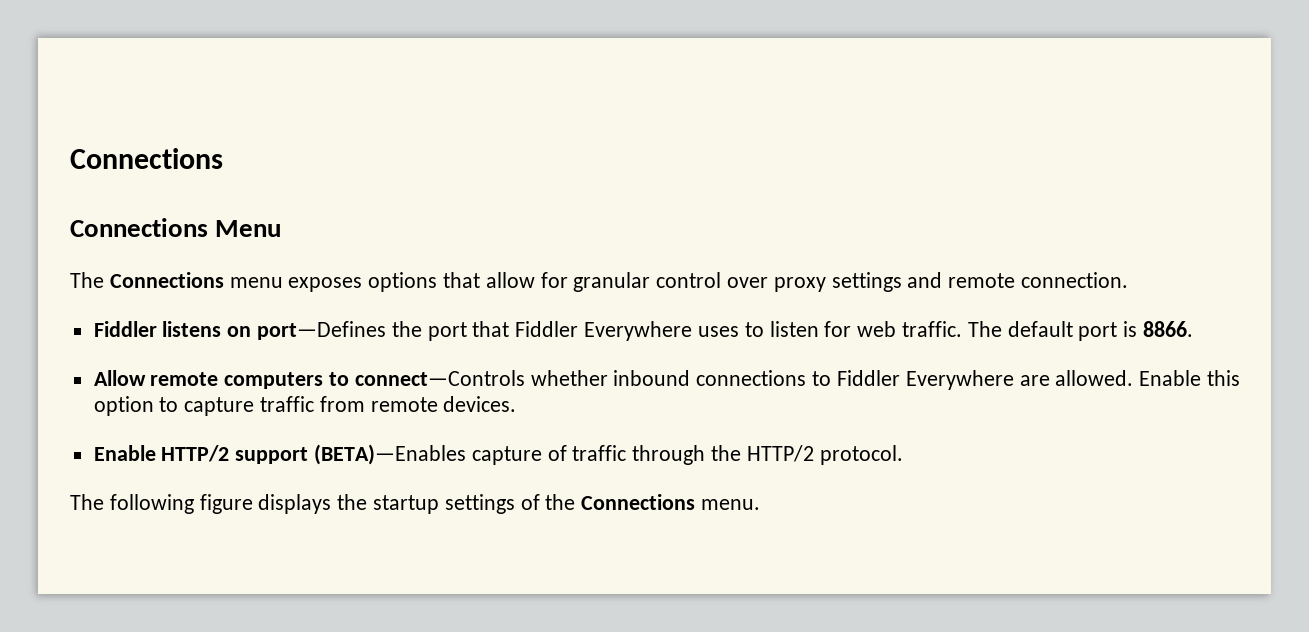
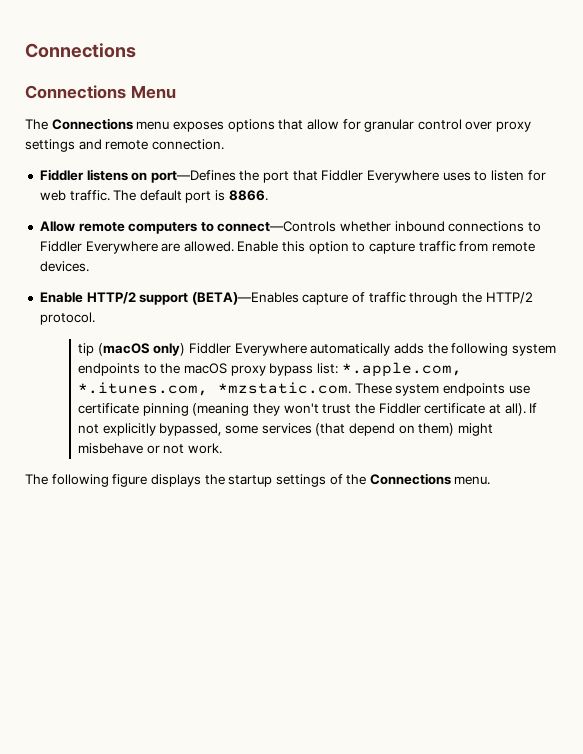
+ tip (macOS only) Fiddler Everywhere automatically adds the following system endpoints to the macOS proxy bypass list: *.apple.com, *.itunes.com, *mzstatic.com. These system endpoints use certificate pinning (meaning they won't trust the Fiddler certificate at all). If not explicitly bypassed, some services (that depend on them) might misbehave or not work.

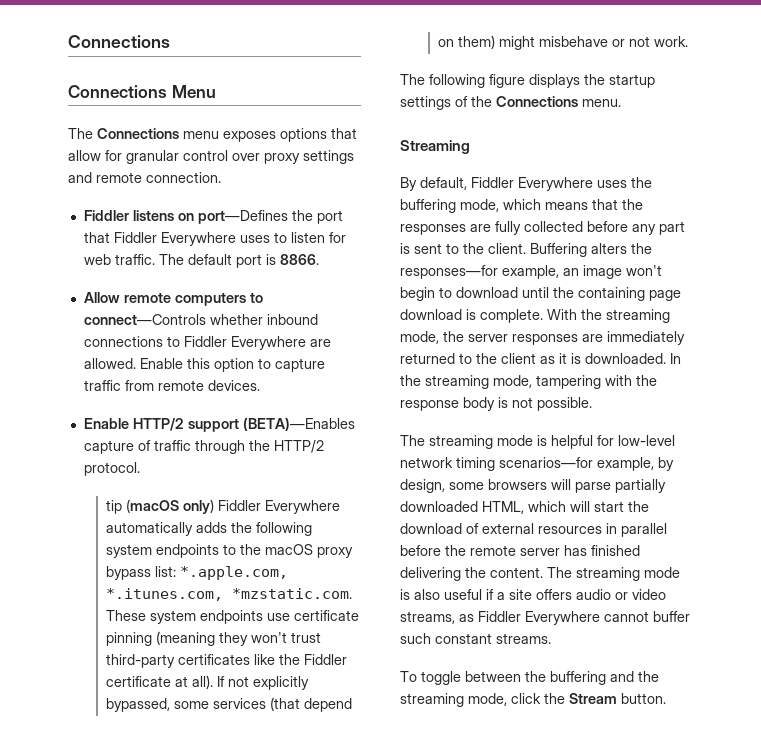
- tip (macOS only) Fiddler Everywhere automatically adds the following system endpoints to the macOS proxy bypass list: *.apple.com, *.itunes.com, *mzstatic.com. These system endpoints use certificate pinning (meaning they won't trust the Fiddler certificate at all).
+ tip (macOS only) Fiddler Everywhere automatically adds the following system endpoints to the macOS proxy bypass list: *.apple.com, *.itunes.com, *mzstatic.com. These system endpoints use certificate pinning (meaning they won't trust third-party certificates like the Fiddler certificate at all).
+ Streaming
+ By default, Fiddler Everywhere uses the buffering mode, which means that the responses are fully collected before any part is sent to the client. Buffering alters the responses—for example, an image won't begin to download until the containing page download is complete. With the streaming mode, the server responses are immediately returned to the client as it is downloaded. In the streaming mode, tampering with the response body is not possible.
+ The streaming mode is helpful for low-level network timing scenarios—for example, by design, some browsers will parse partially downloaded HTML, which will start the download of external resources in parallel before the remote server has finished delivering the content. The streaming mode is also useful if a site offers audio or video streams, as Fiddler Everywhere cannot buffer such constant streams.
+ To toggle between the buffering and the streaming mode, click the Stream button.

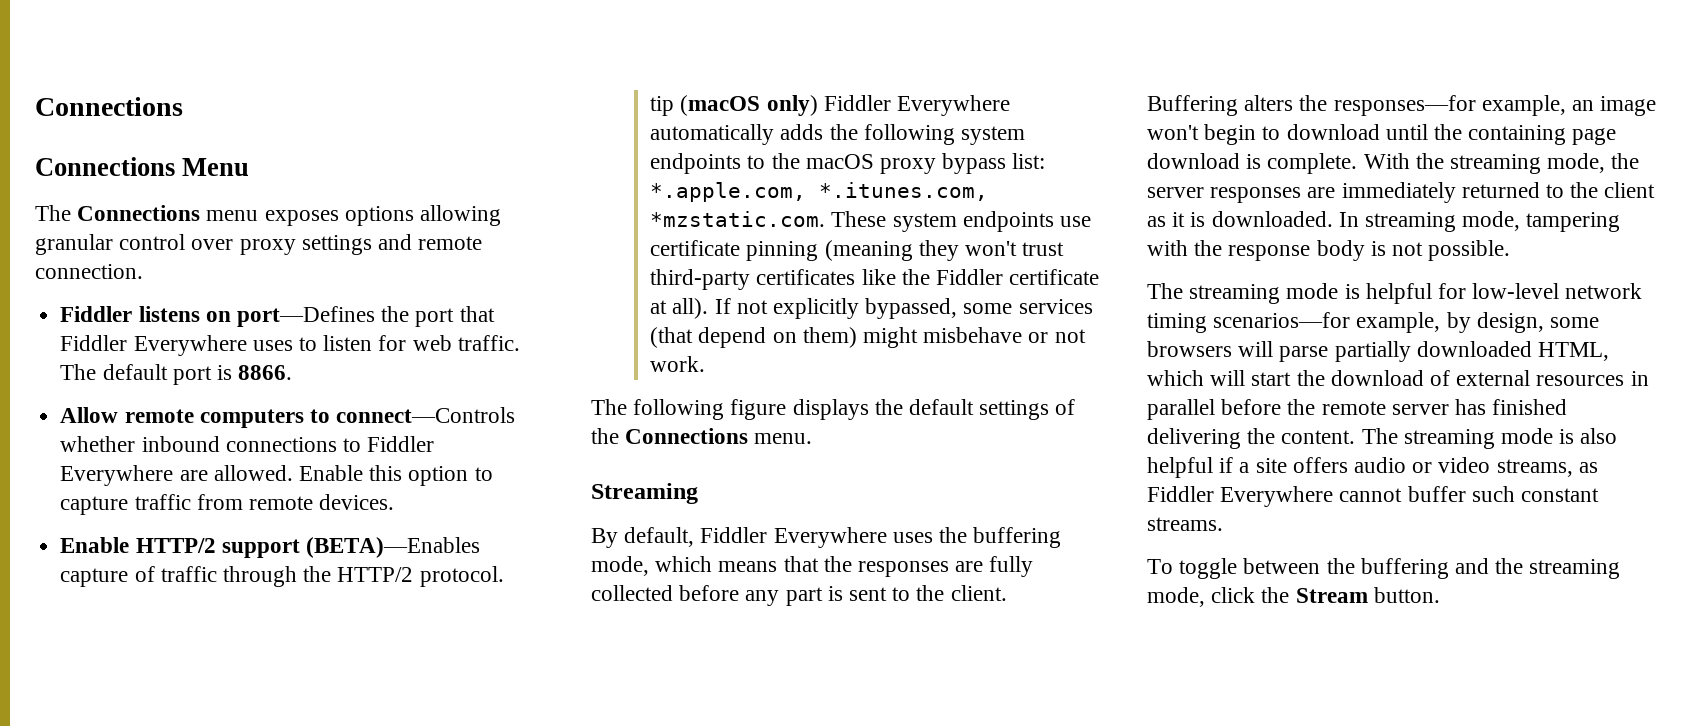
- The Connections menu exposes options that allow for granular control over proxy settings and remote connection.
+ The Connections menu exposes options allowing granular control over proxy settings and remote connection.
- The following figure displays the startup settings of the Connections menu.
+ The following figure displays the default settings of the Connections menu.
- In the streaming mode, tampering with the response body is not possible.
+ In streaming mode, tampering with the response body is not possible.
- The streaming mode is also useful if a site offers audio or video streams, as Fiddler Everywhere cannot buffer such constant streams.
+ The streaming mode is also helpful if a site offers audio or video streams, as Fiddler Everywhere cannot buffer such constant streams.

